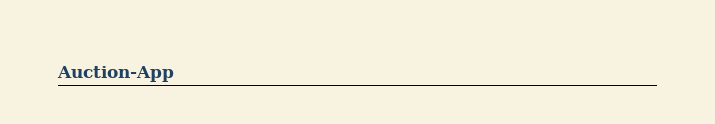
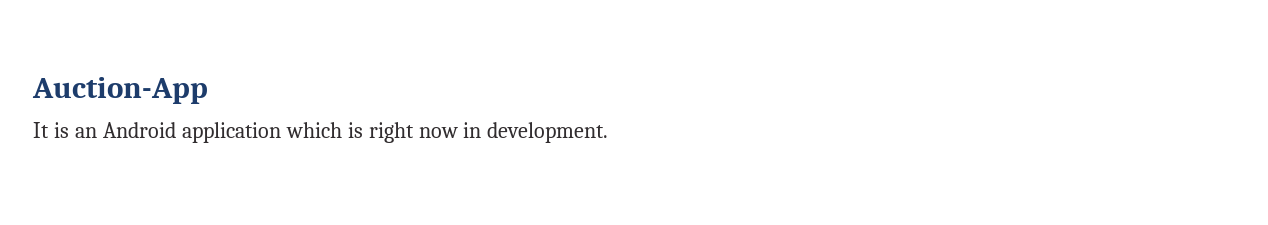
+ It is an Android application which is right now in development.

